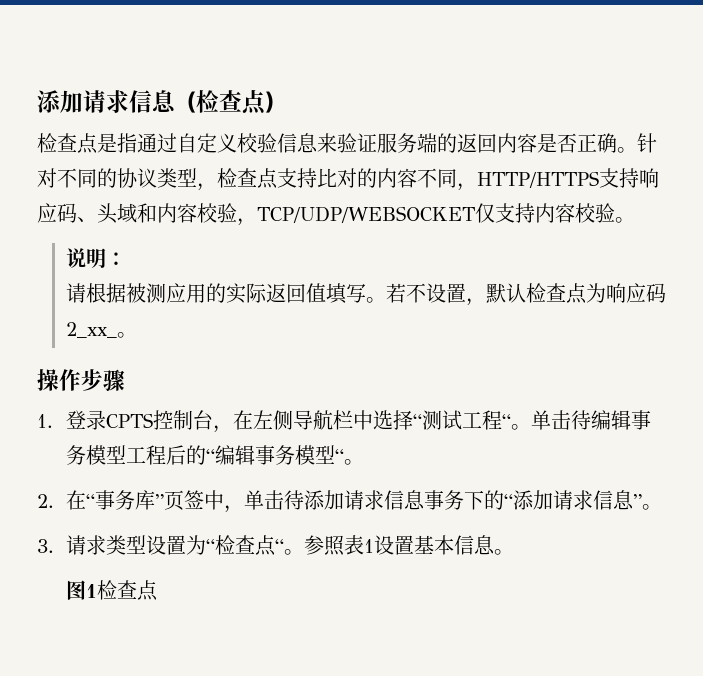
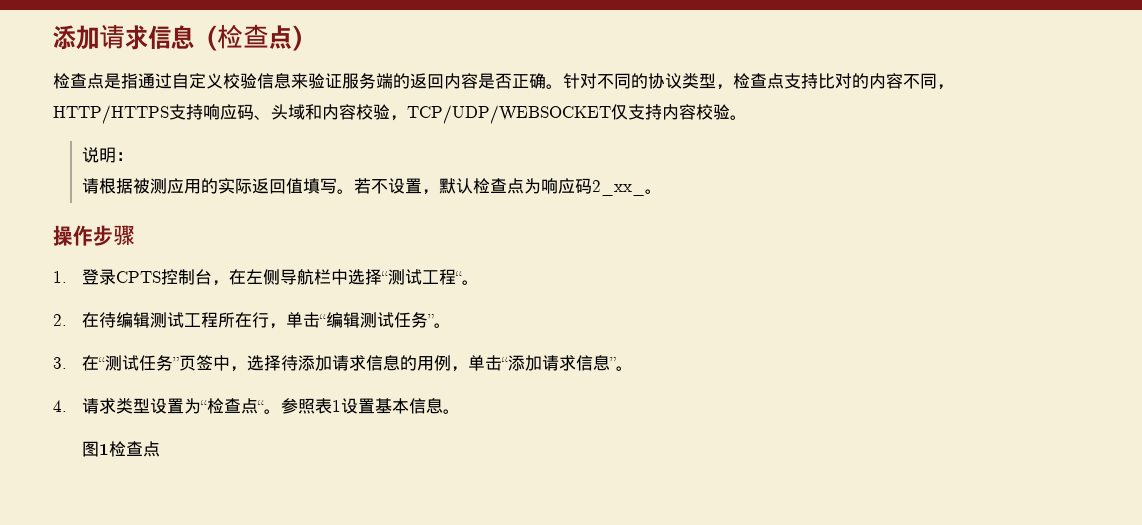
- 1.登录CPTS控制台，在左侧导航栏中选择“测试工程“。单击待编辑事务模型工程后的“编辑事务模型“。
- 2.在“事务库”页签中，单击待添加请求信息事务下的“添加请求信息”。
+ 1.登录CPTS控制台，在左侧导航栏中选择“测试工程“。
+ 2.在待编辑测试工程所在行，单击“编辑测试任务”。
+ 3.在“测试任务”页签中，选择待添加请求信息的用例，单击“添加请求信息”。
- 3.请求类型设置为“检查点“。
+ 4.请求类型设置为“检查点“。

